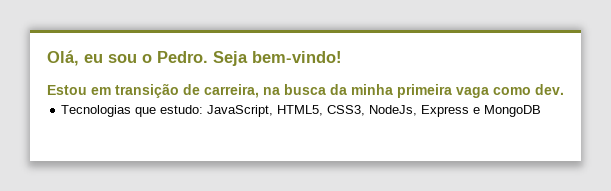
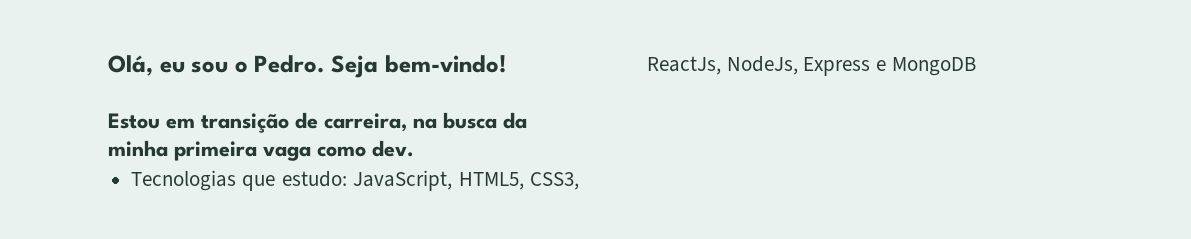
- Tecnologias que estudo: JavaScript, HTML5, CSS3, NodeJs, Express e MongoDB
+ Tecnologias que estudo: JavaScript, HTML5, CSS3, ReactJs, NodeJs, Express e MongoDB

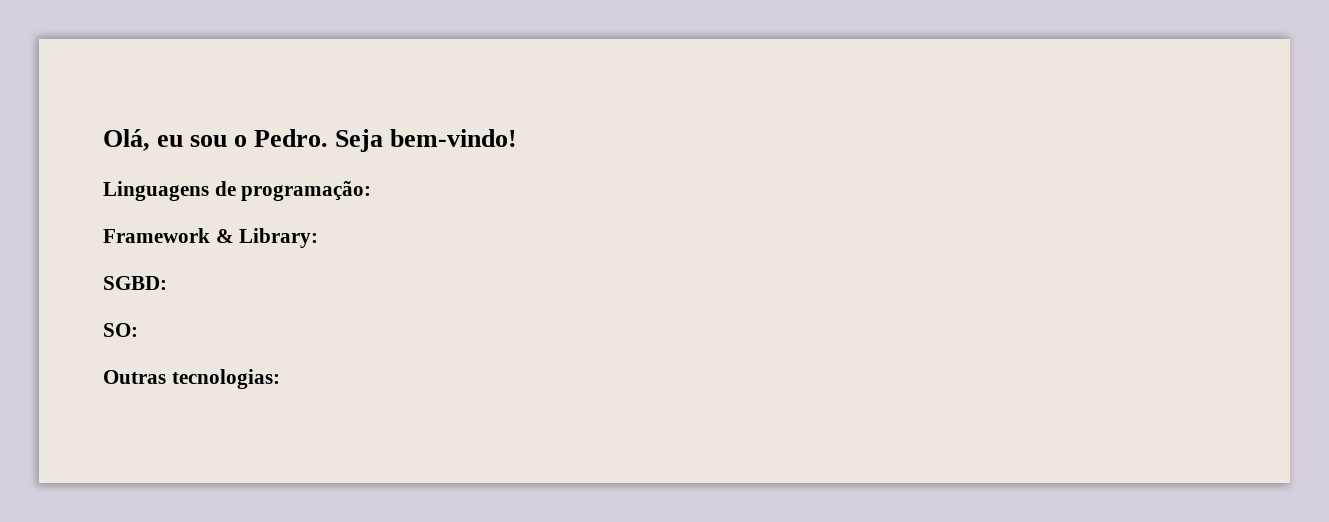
- Estou em transição de carreira, na busca da minha primeira vaga como dev.
- Tecnologias que estudo: JavaScript, HTML5, CSS3, ReactJs, NodeJs, Express e MongoDB
+ Linguagens de programação:
+ Framework & Library:
+ SGBD:
+ SO:
+ Outras tecnologias:

